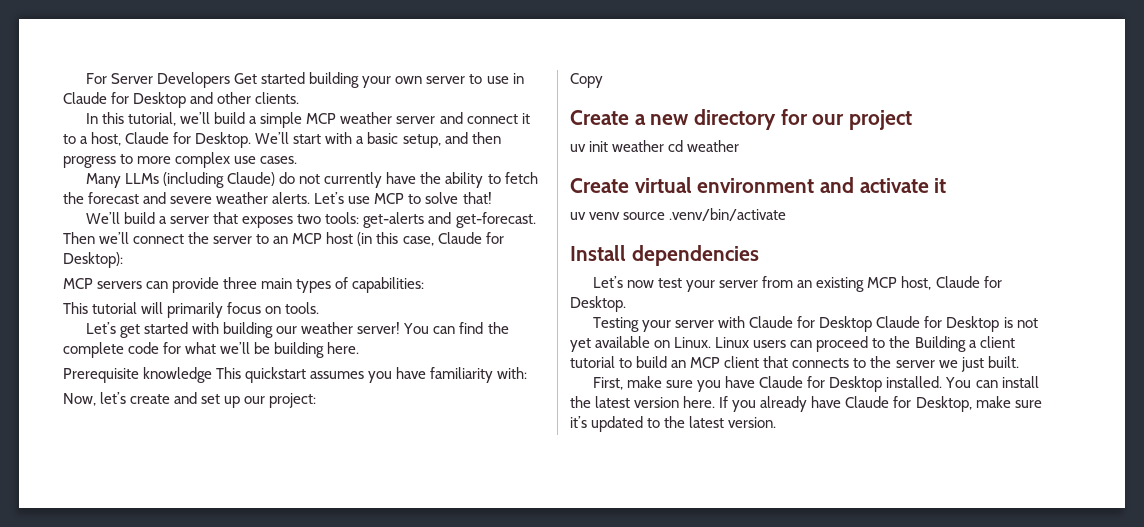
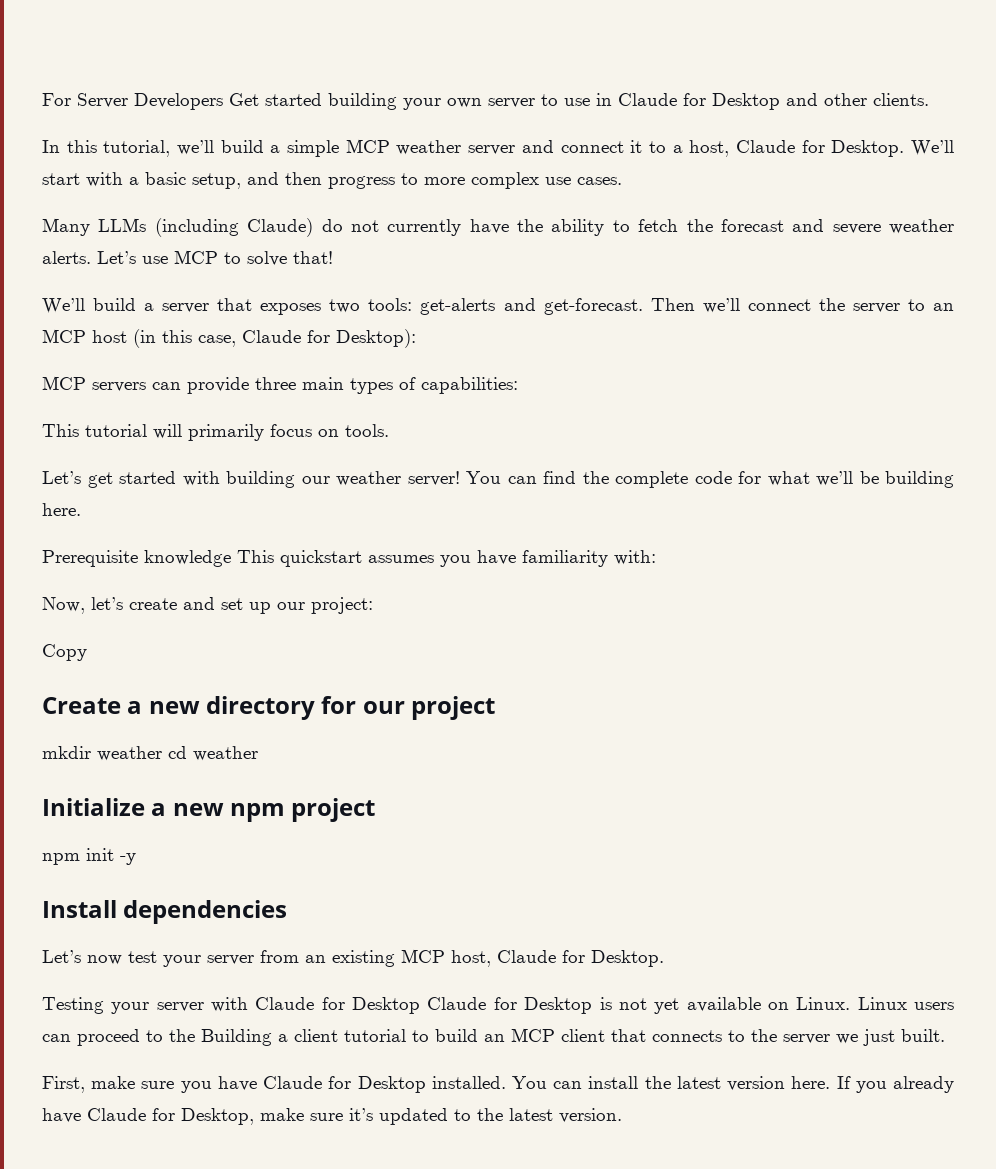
- uv init weather cd weather
+ mkdir weather cd weather
- Create virtual environment and activate it
- uv venv source .venv/bin/activate
+ Initialize a new npm project
+ npm init -y

